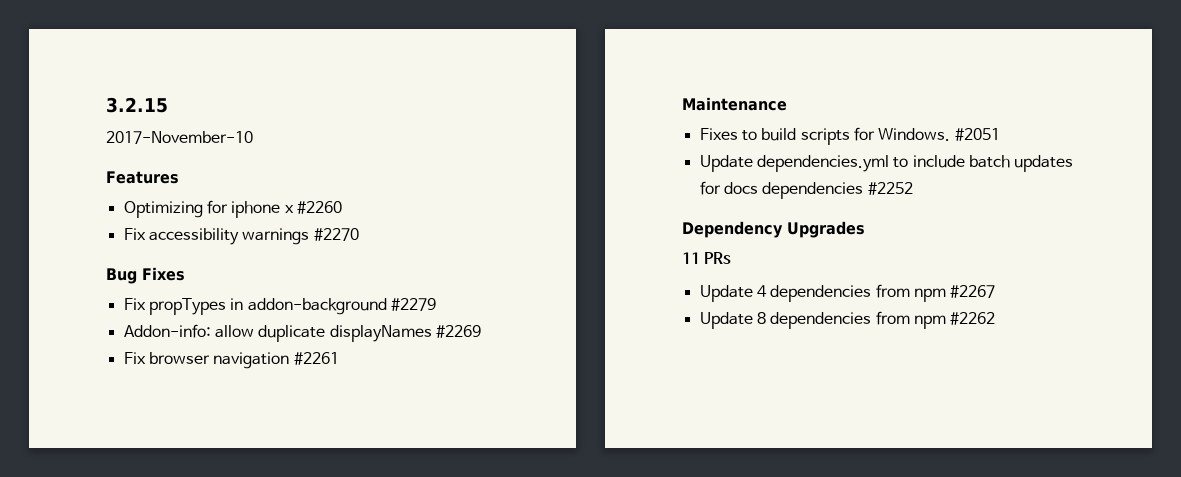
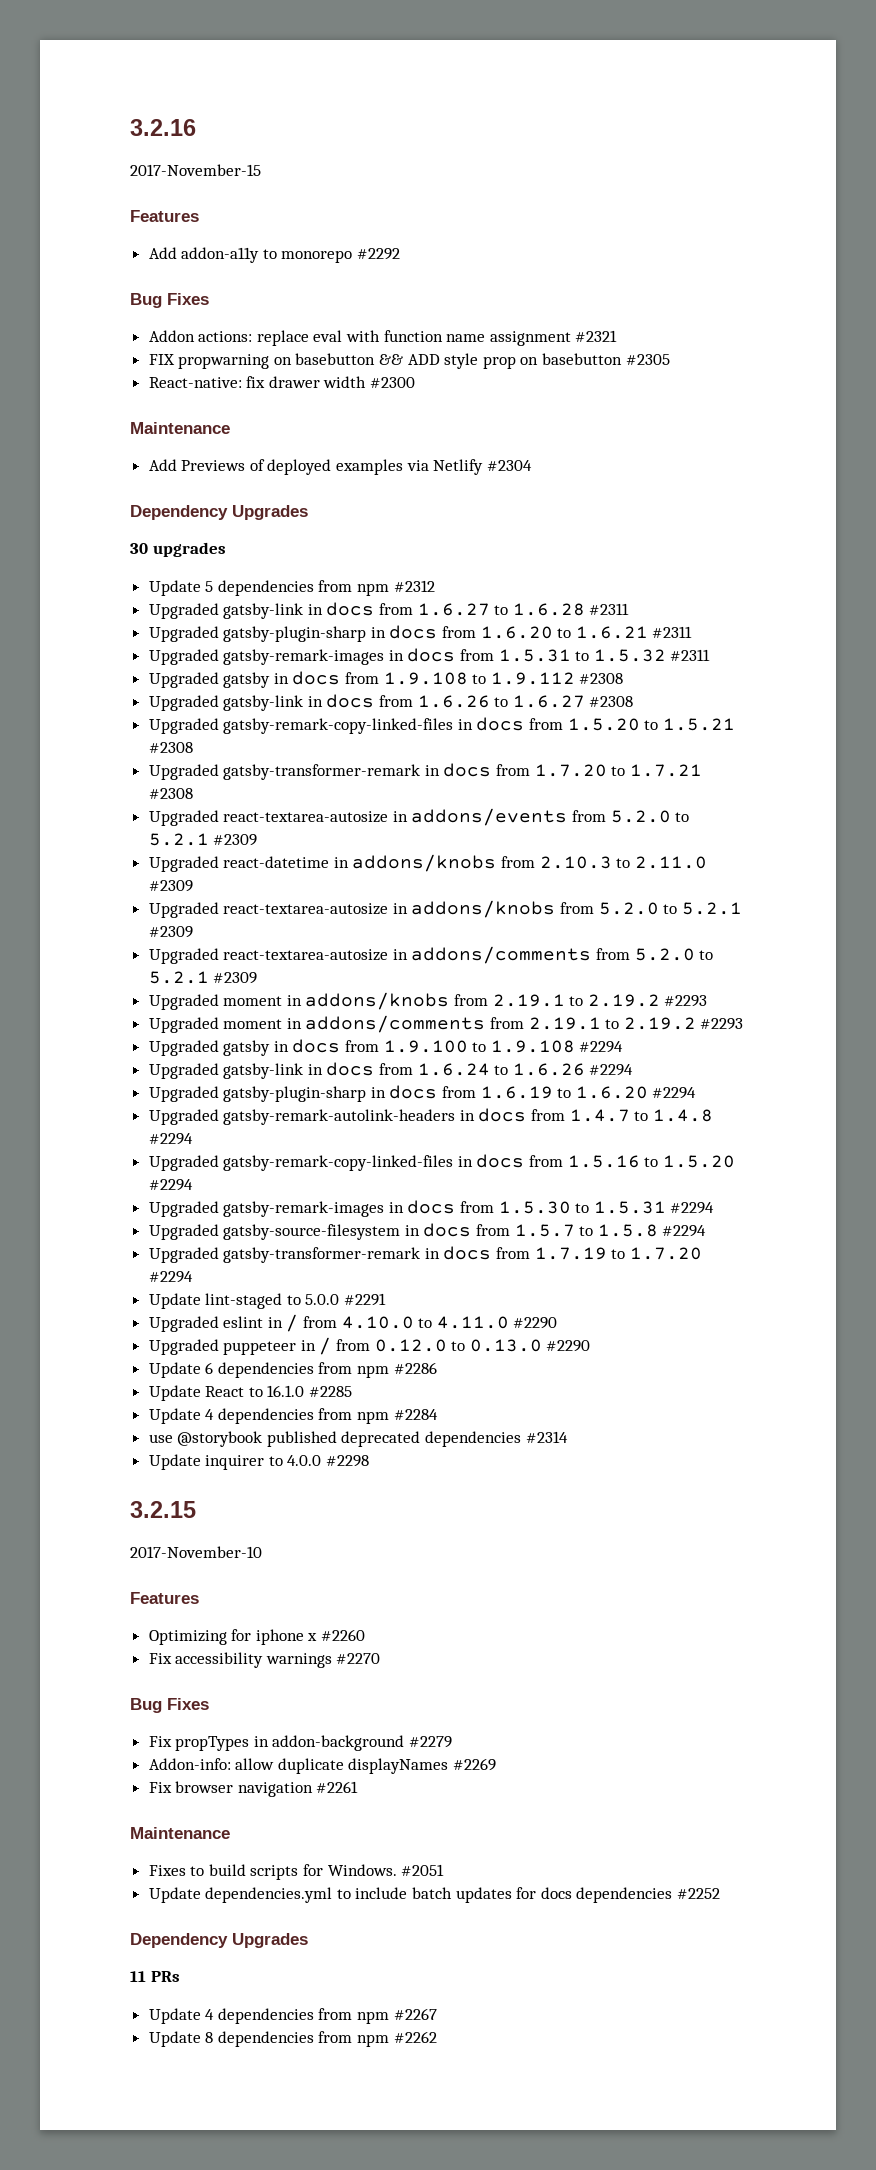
+ 3.2.16
+ 2017-November-15
+ Features
+ Add addon-a11y to monorepo #2292
+ Bug Fixes
+ Addon actions: replace eval with function name assignment #2321
+ FIX propwarning on basebutton && ADD style prop on basebutton #2305
+ React-native: fix drawer width #2300
+ Maintenance
+ Add Previews of deployed examples via Netlify #2304
+ Dependency Upgrades
+ 30 upgrades
+ Update 5 dependencies from npm #2312
+ Upgraded gatsby-link in docs from 1.6.27 to 1.6.28 #2311
+ Upgraded gatsby-plugin-sharp in docs from 1.6.20 to 1.6.21 #2311
+ Upgraded gatsby-remark-images in docs from 1.5.31 to 1.5.32 #2311
+ Upgraded gatsby in docs from 1.9.108 to 1.9.112 #2308
+ Upgraded gatsby-link in docs from 1.6.26 to 1.6.27 #2308
+ Upgraded gatsby-remark-copy-linked-files in docs from 1.5.20 to 1.5.21 #2308
+ Upgraded gatsby-transformer-remark in docs from 1.7.20 to 1.7.21 #2308
+ Upgraded react-textarea-autosize in addons/events from 5.2.0 to 5.2.1 #2309
+ Upgraded react-datetime in addons/knobs from 2.10.3 to 2.11.0 #2309
+ Upgraded react-textarea-autosize in addons/knobs from 5.2.0 to 5.2.1 #2309
+ Upgraded react-textarea-autosize in addons/comments from 5.2.0 to 5.2.1 #2309
+ Upgraded moment in addons/knobs from 2.19.1 to 2.19.2 #2293
+ Upgraded moment in addons/comments from 2.19.1 to 2.19.2 #2293
+ Upgraded gatsby in docs from 1.9.100 to 1.9.108 #2294
+ Upgraded gatsby-link in docs from 1.6.24 to 1.6.26 #2294
+ Upgraded gatsby-plugin-sharp in docs from 1.6.19 to 1.6.20 #2294
+ Upgraded gatsby-remark-autolink-headers in docs from 1.4.7 to 1.4.8 #2294
+ Upgraded gatsby-remark-copy-linked-files in docs from 1.5.16 to 1.5.20 #2294
+ Upgraded gatsby-remark-images in docs from 1.5.30 to 1.5.31 #2294
+ Upgraded gatsby-source-filesystem in docs from 1.5.7 to 1.5.8 #2294
+ Upgraded gatsby-transformer-remark in docs from 1.7.19 to 1.7.20 #2294
+ Update lint-staged to 5.0.0 #2291
+ Upgraded eslint in / from 4.10.0 to 4.11.0 #2290
+ Upgraded puppeteer in / from 0.12.0 to 0.13.0 #2290
+ Update 6 dependencies from npm #2286
+ Update React to 16.1.0 #2285
+ Update 4 dependencies from npm #2284
+ use @storybook published deprecated dependencies #2314
+ Update inquirer to 4.0.0 #2298

